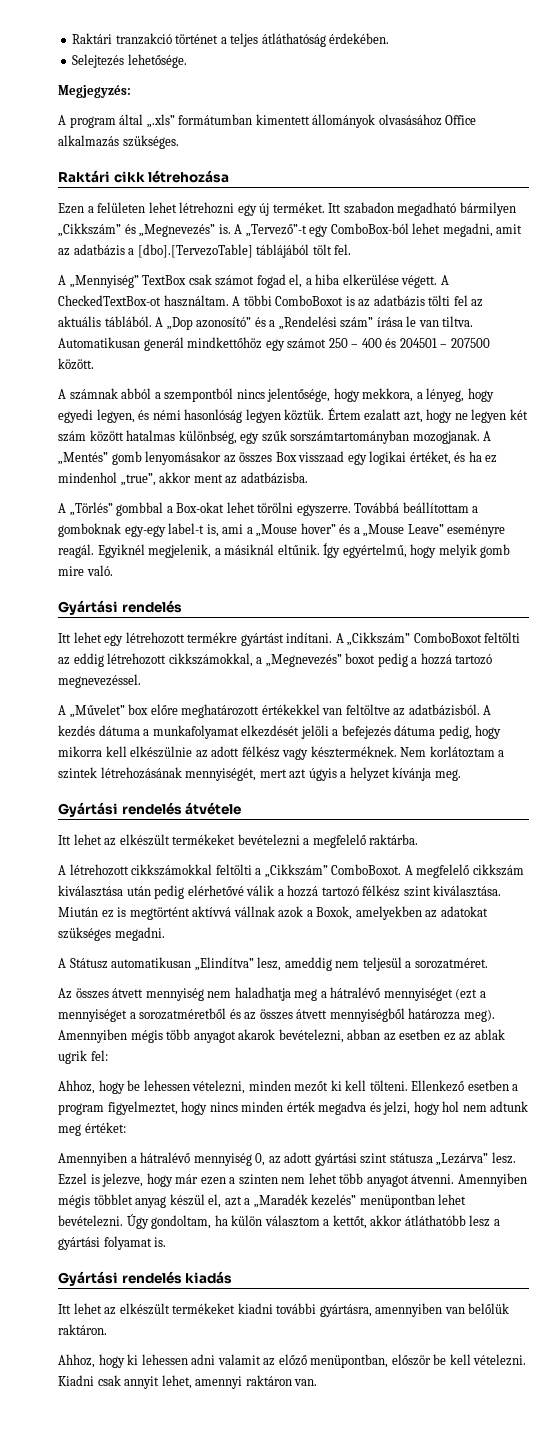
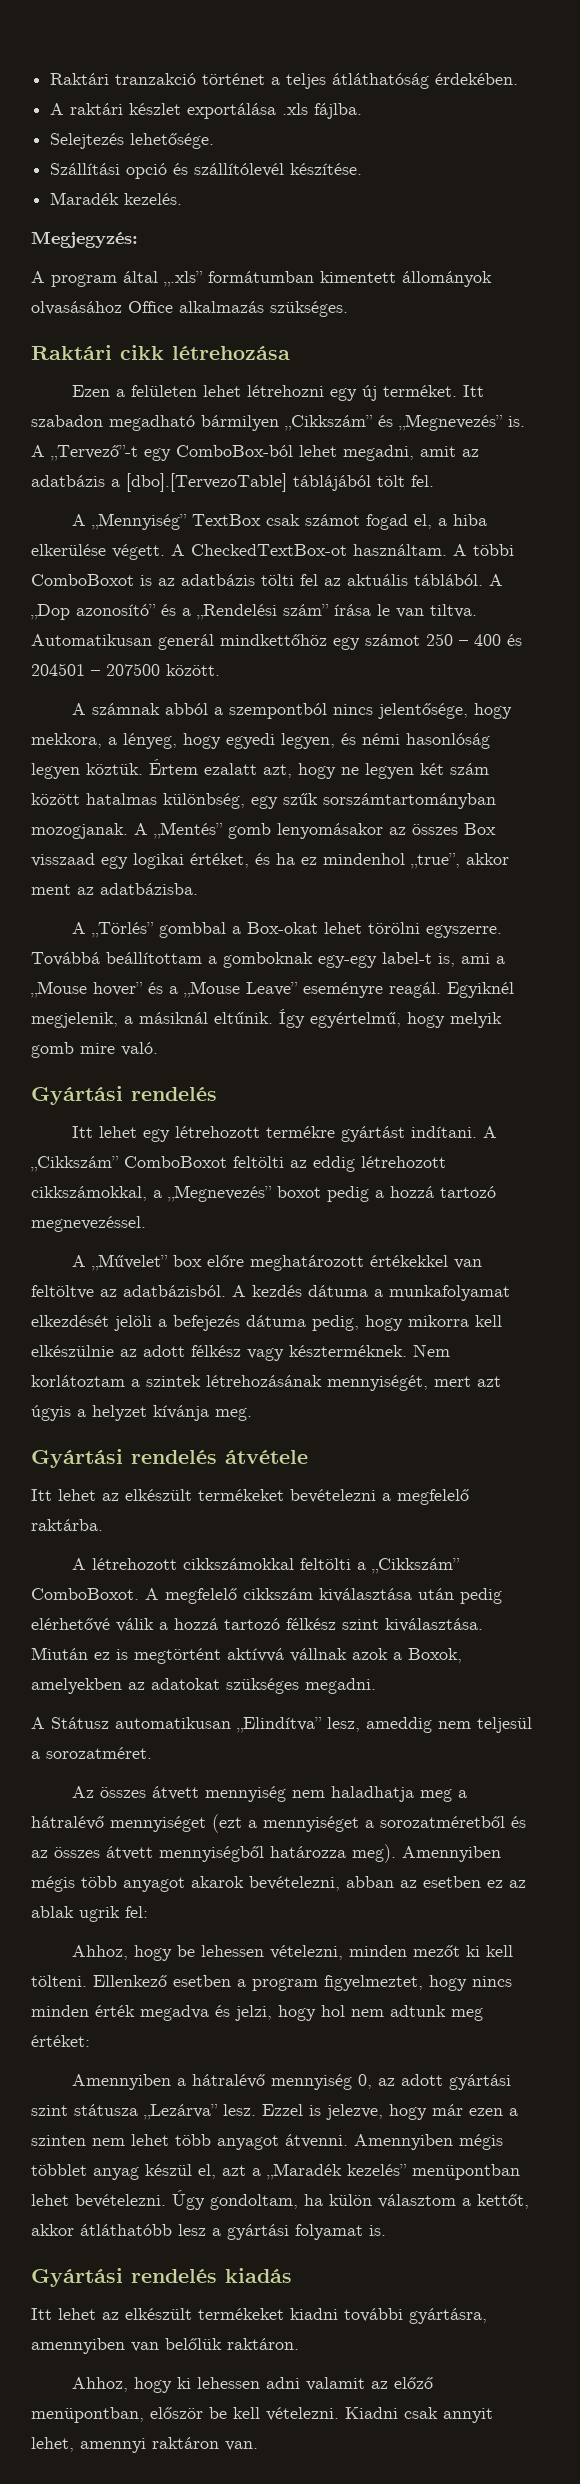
+ A raktári készlet exportálása .xls fájlba.
  Selejtezés lehetősége.
+ Szállítási opció és szállítólevél készítése.
+ Maradék kezelés.

